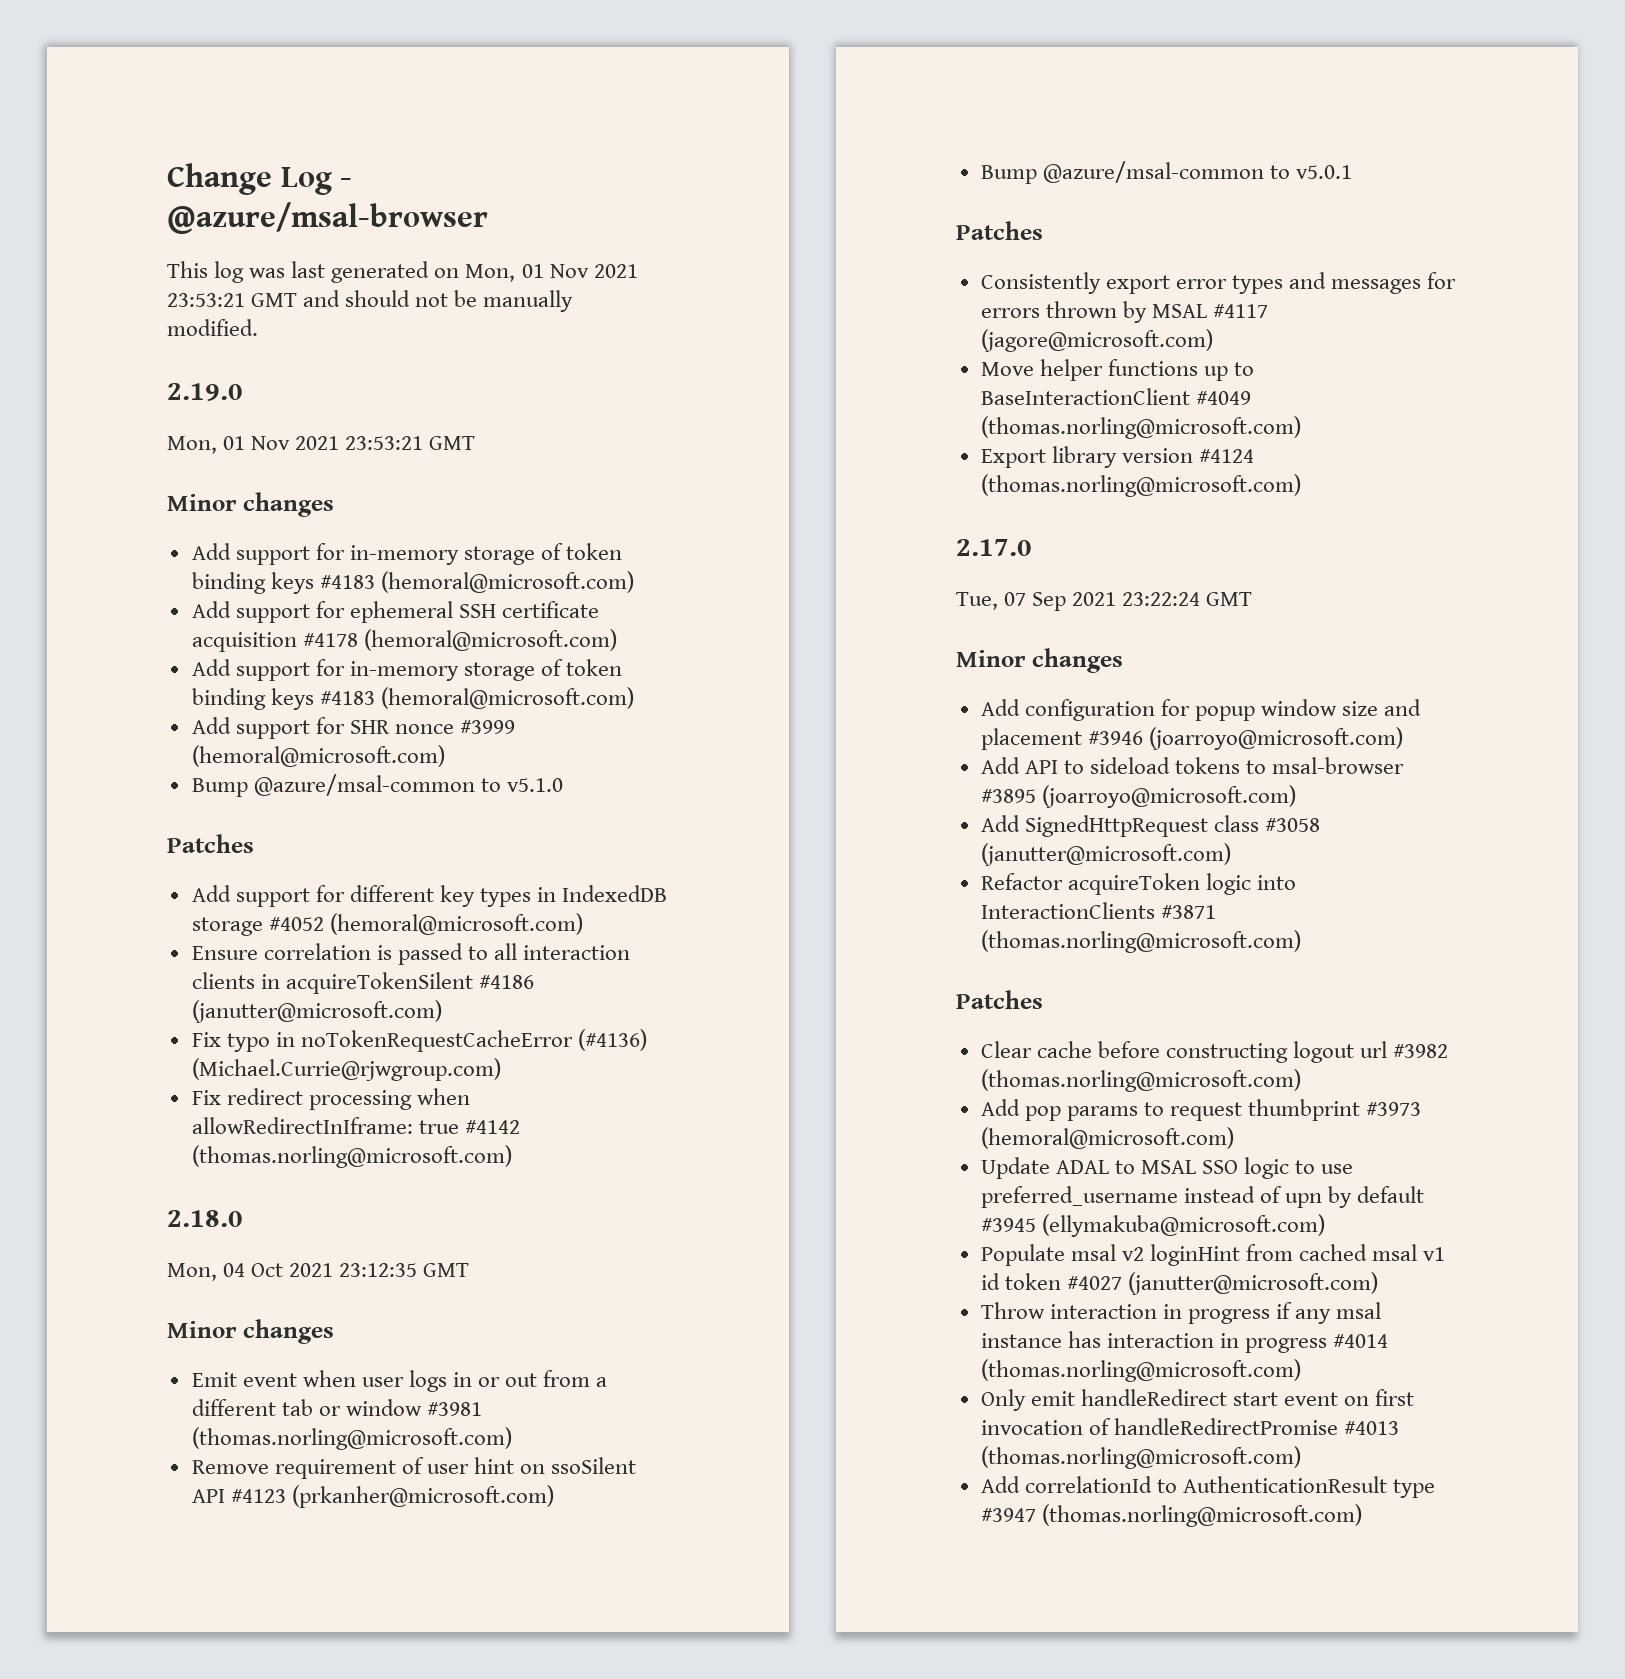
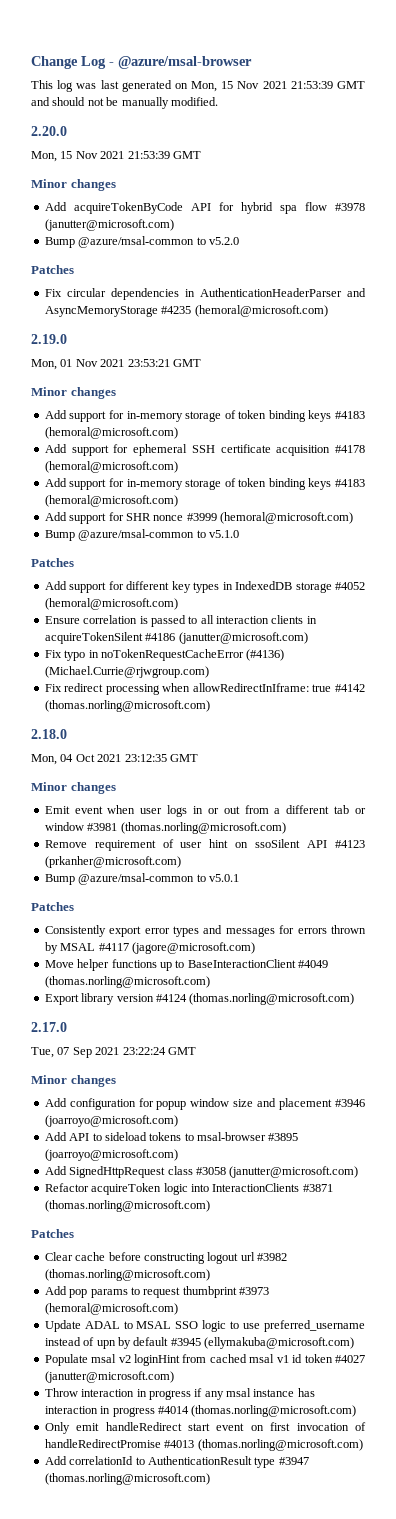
- This log was last generated on Mon, 01 Nov 2021 23:53:21 GMT and should not be manually modified.
+ This log was last generated on Mon, 15 Nov 2021 21:53:39 GMT and should not be manually modified.
+ 2.20.0
+ Mon, 15 Nov 2021 21:53:39 GMT
+ Minor changes
+ Add acquireTokenByCode API for hybrid spa flow #3978 (janutter@microsoft.com)
+ Bump @azure/msal-common to v5.2.0
+ Patches
+ Fix circular dependencies in AuthenticationHeaderParser and AsyncMemoryStorage #4235 (hemoral@microsoft.com)

